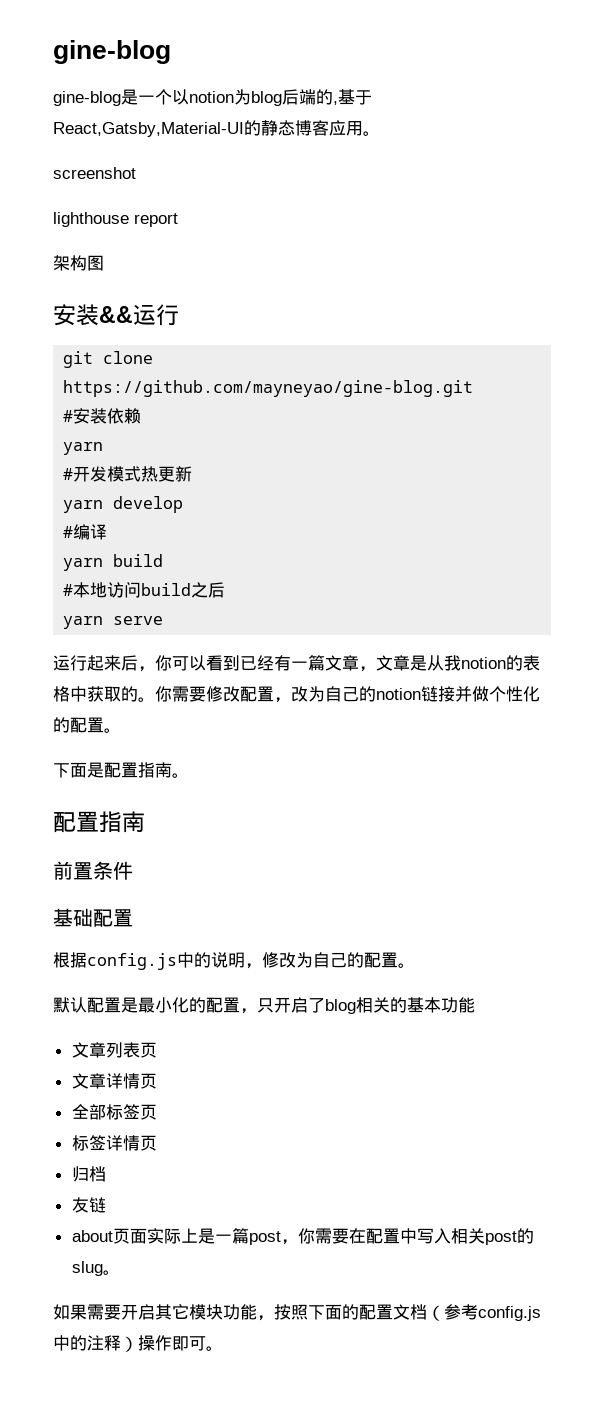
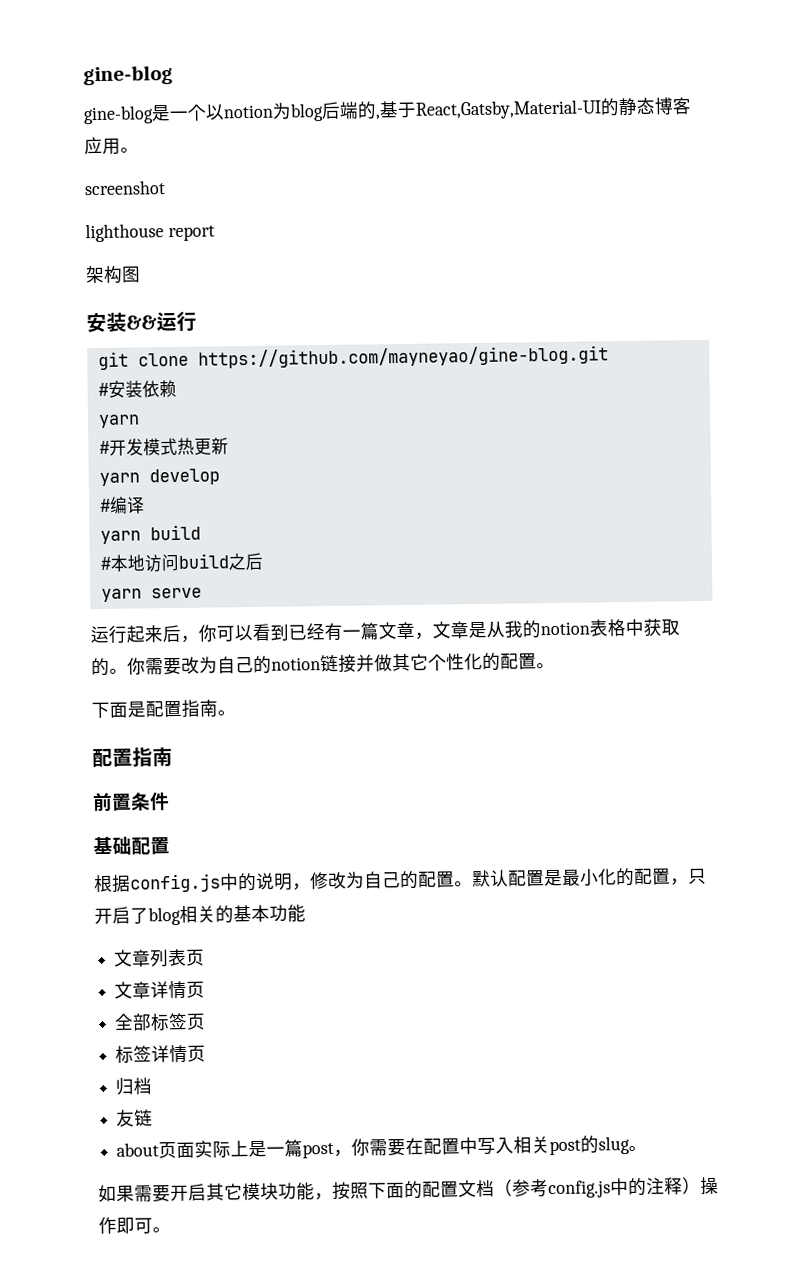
- 运行起来后，你可以看到已经有一篇文章，文章是从我notion的表格中获取的。
+ 运行起来后，你可以看到已经有一篇文章，文章是从我的notion表格中获取的。
- 你需要修改配置，改为自己的notion链接并做个性化的配置。
+ 你需要改为自己的notion链接并做其它个性化的配置。
- 根据config.js中的说明，修改为自己的配置。
- 默认配置是最小化的配置，只开启了blog相关的基本功能
+ 根据config.js中的说明，修改为自己的配置。默认配置是最小化的配置，只开启了blog相关的基本功能

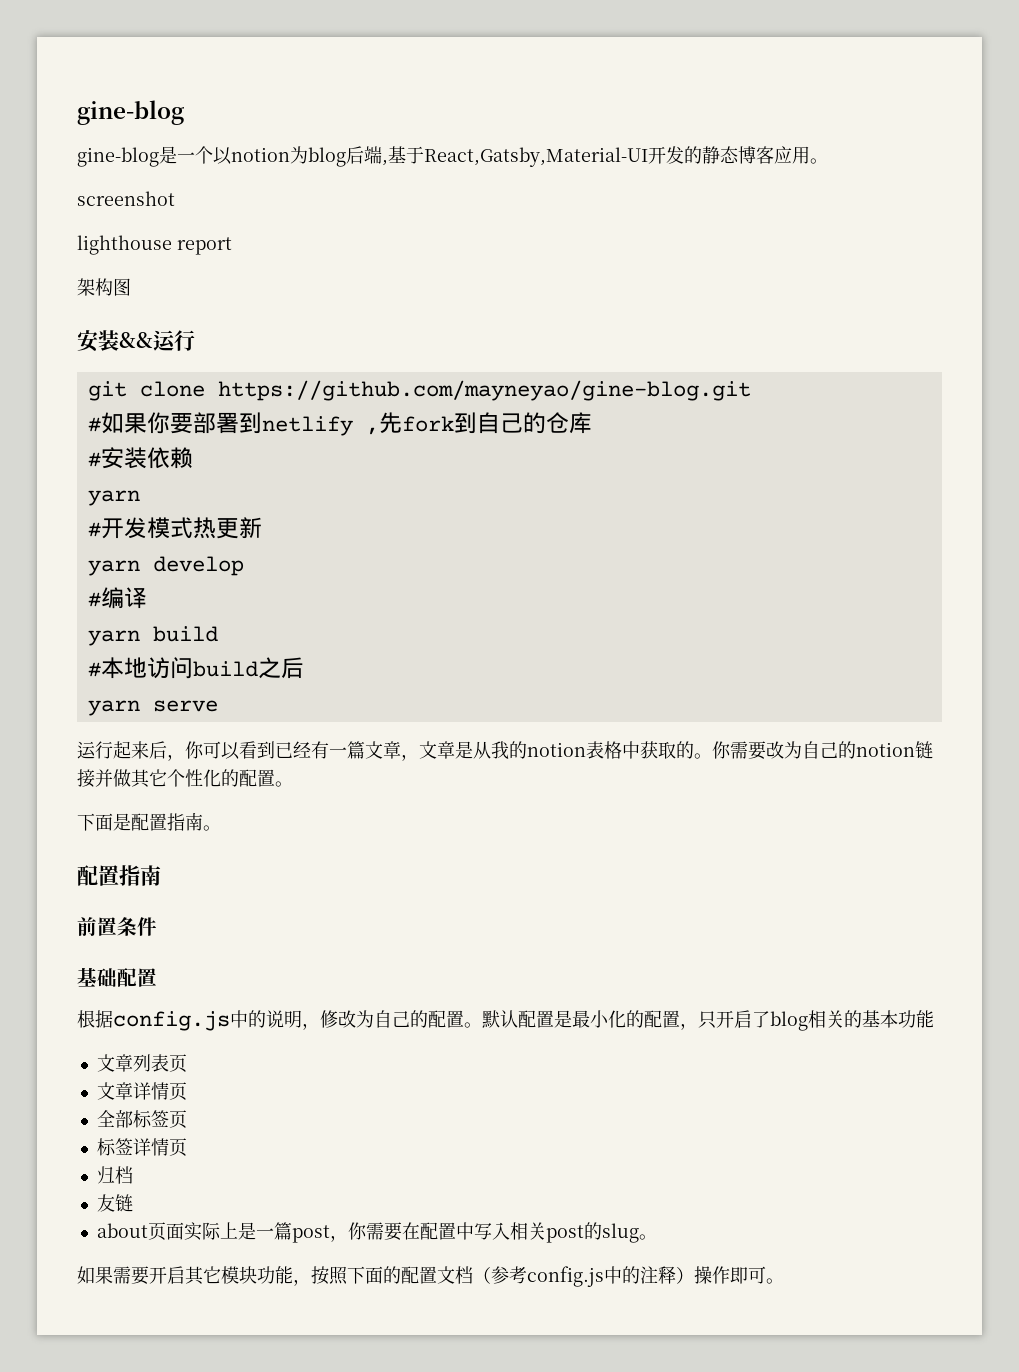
- gine-blog是一个以notion为blog后端的,基于React,Gatsby,Material-UI的静态博客应用。
+ gine-blog是一个以notion为blog后端,基于React,Gatsby,Material-UI开发的静态博客应用。
+ #如果你要部署到netlify ,先fork到自己的仓库

